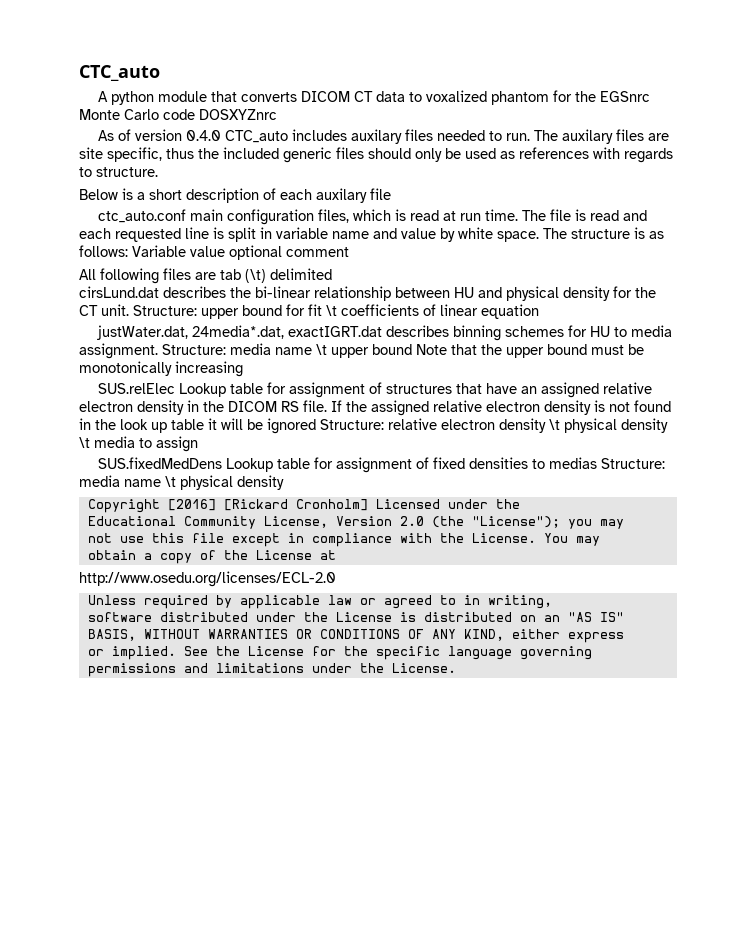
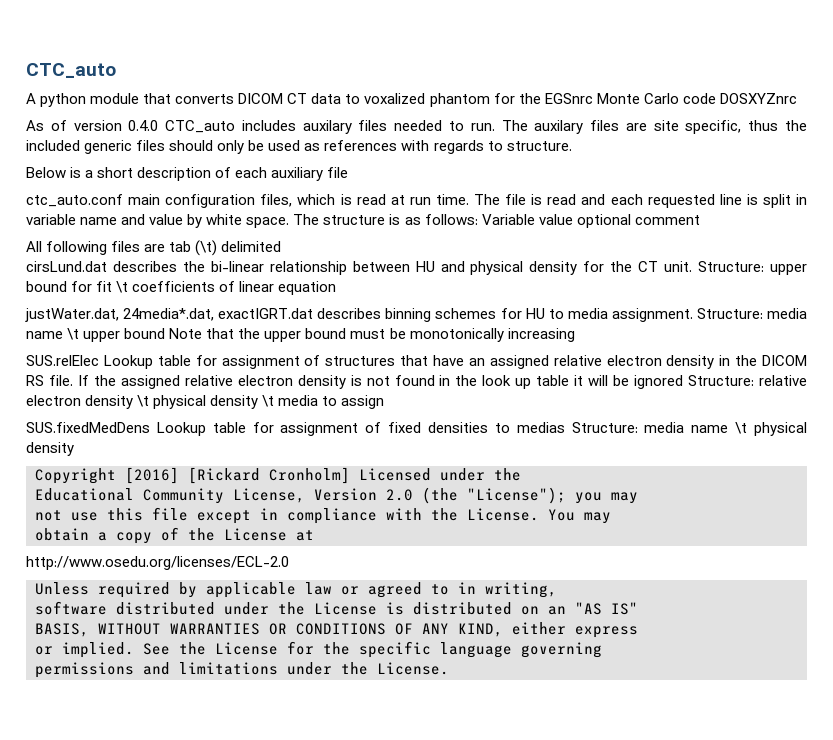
- Below is a short description of each auxilary file
+ Below is a short description of each auxiliary file

